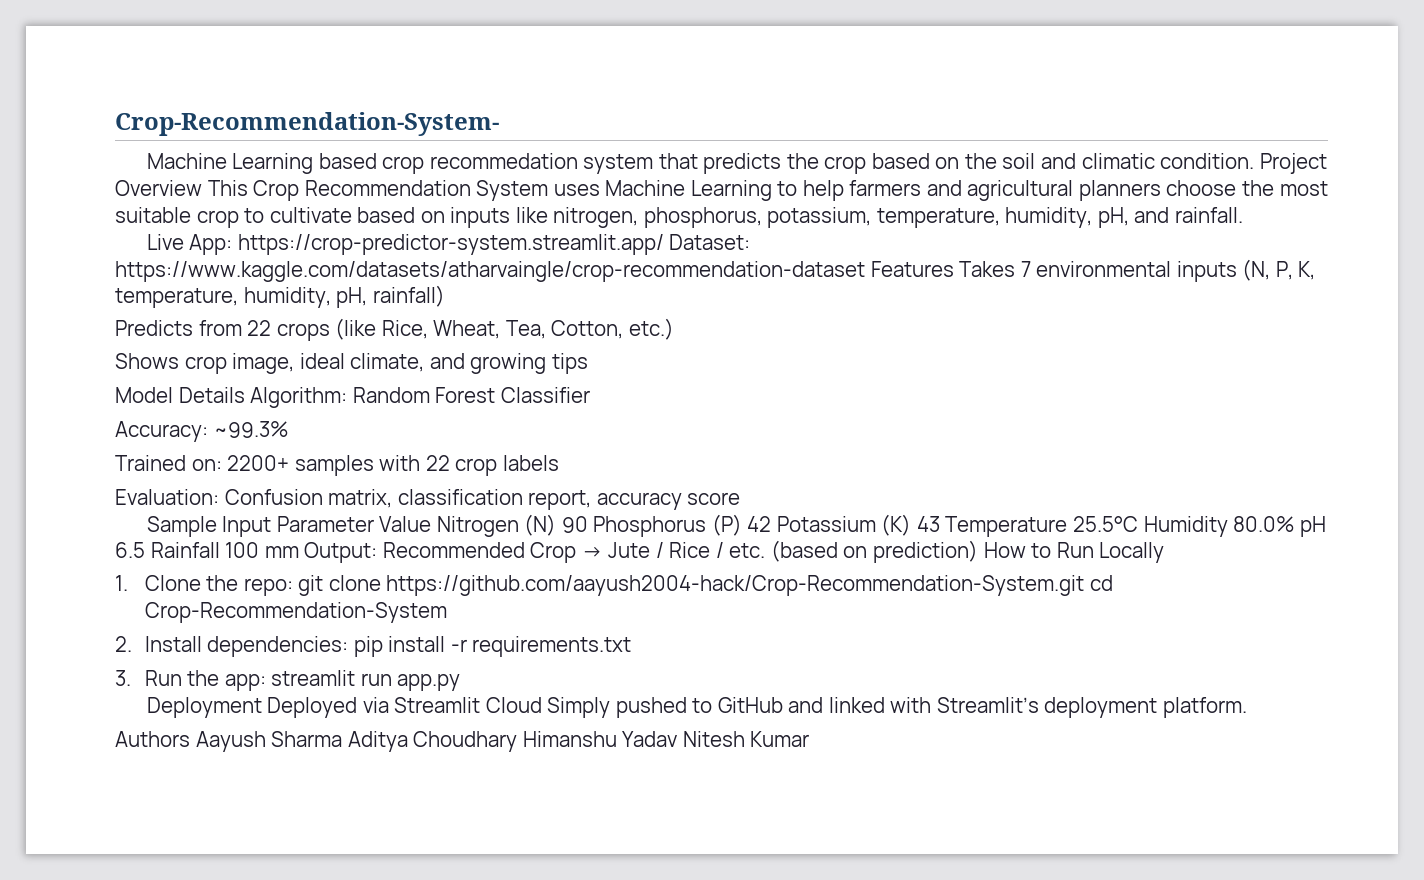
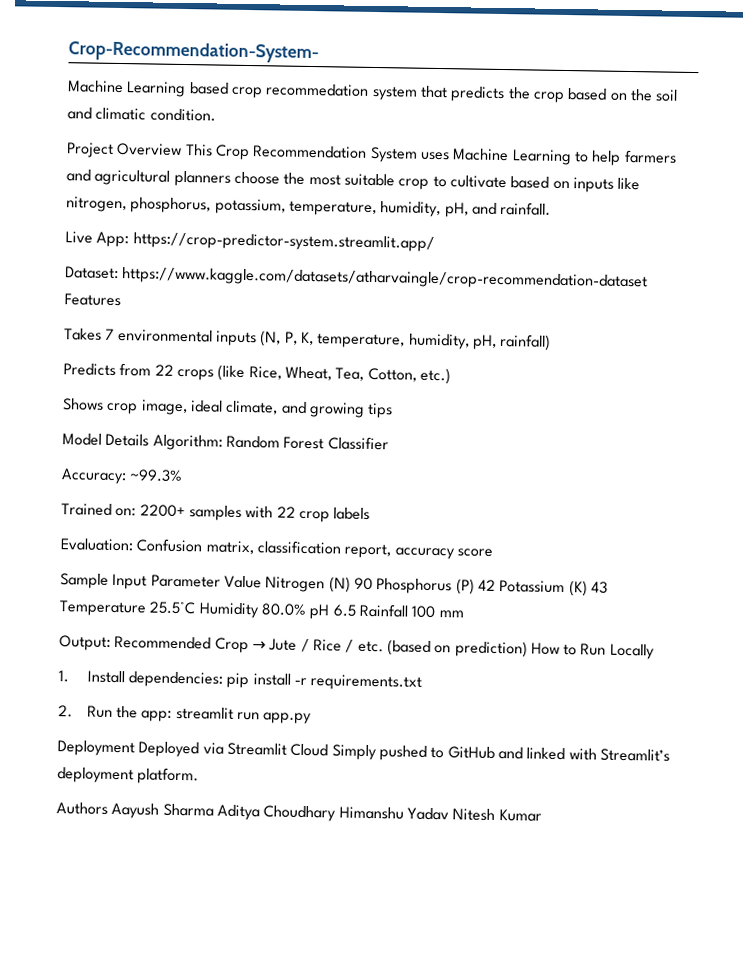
- Machine Learning based crop recommedation system that predicts the crop based on the soil and climatic condition. Project Overview This Crop Recommendation System uses Machine Learning to help farmers and agricultural planners choose the most suitable crop to cultivate based on inputs like nitrogen, phosphorus, potassium, temperature, humidity, pH, and rainfall.
+ Machine Learning based crop recommedation system that predicts the crop based on the soil and climatic condition.
+ Project Overview This Crop Recommendation System uses Machine Learning to help farmers and agricultural planners choose the most suitable crop to cultivate based on inputs like nitrogen, phosphorus, potassium, temperature, humidity, pH, and rainfall.
- Live App: https://crop-predictor-system.streamlit.app/ Dataset: https://www.kaggle.com/datasets/atharvaingle/crop-recommendation-dataset Features Takes 7 environmental inputs (N, P, K, temperature, humidity, pH, rainfall)
+ Live App: https://crop-predictor-system.streamlit.app/
+ Dataset: https://www.kaggle.com/datasets/atharvaingle/crop-recommendation-dataset Features
+ Takes 7 environmental inputs (N, P, K, temperature, humidity, pH, rainfall)
- Sample Input Parameter Value Nitrogen (N) 90 Phosphorus (P) 42 Potassium (K) 43 Temperature 25.5°C Humidity 80.0% pH 6.5 Rainfall 100 mm Output: Recommended Crop → Jute / Rice / etc. (based on prediction) How to Run Locally
+ Sample Input Parameter Value Nitrogen (N) 90 Phosphorus (P) 42 Potassium (K) 43 Temperature 25.5°C Humidity 80.0% pH 6.5 Rainfall 100 mm
+ Output: Recommended Crop → Jute / Rice / etc. (based on prediction) How to Run Locally
- 1. Clone the repo: git clone https://github.com/aayush2004-hack/Crop-Recommendation-System.git cd Crop-Recommendation-System
- 2. Install dependencies: pip install -r requirements.txt
+ 1. Install dependencies: pip install -r requirements.txt
- 3. Run the app: streamlit run app.py
+ 2. Run the app: streamlit run app.py

